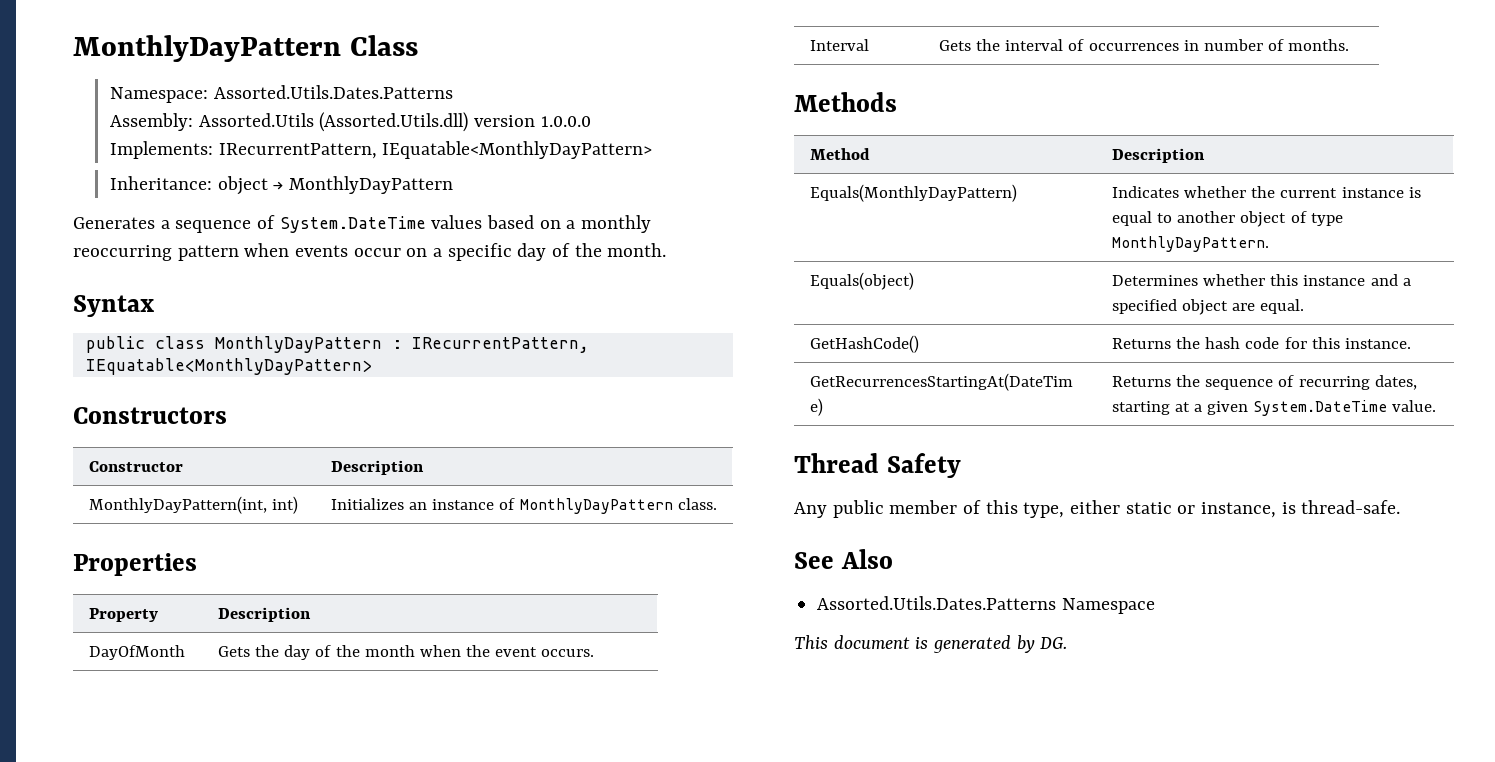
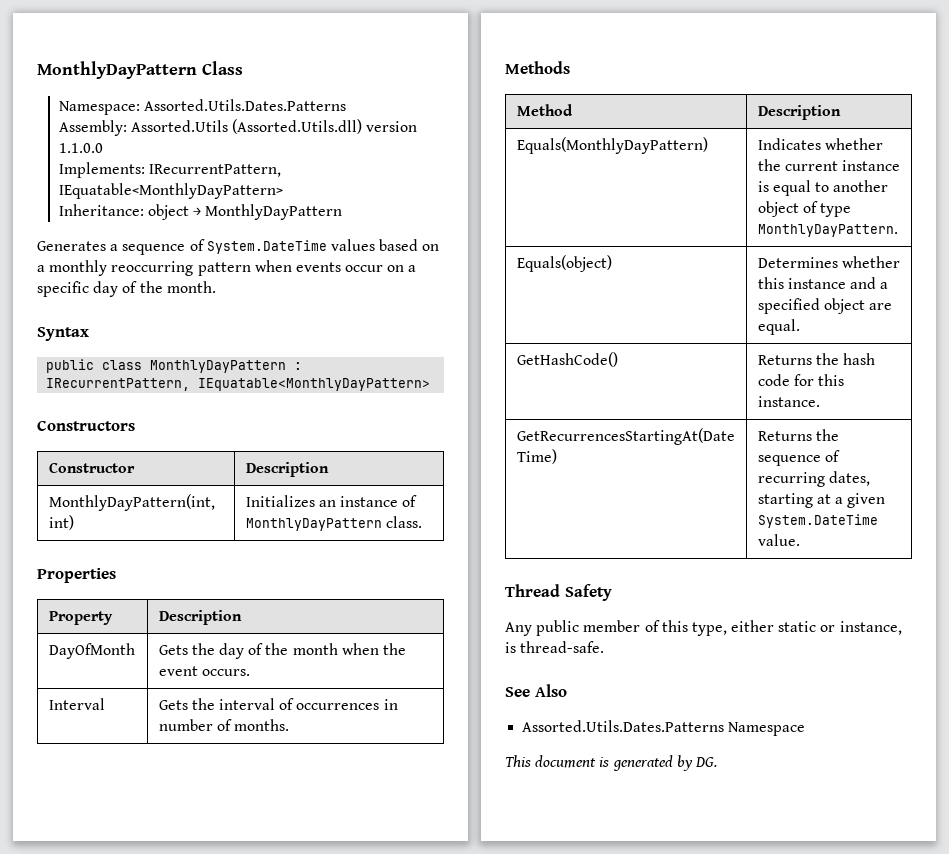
- Assembly: Assorted.Utils (Assorted.Utils.dll) version 1.0.0.0
+ Assembly: Assorted.Utils (Assorted.Utils.dll) version 1.1.0.0

